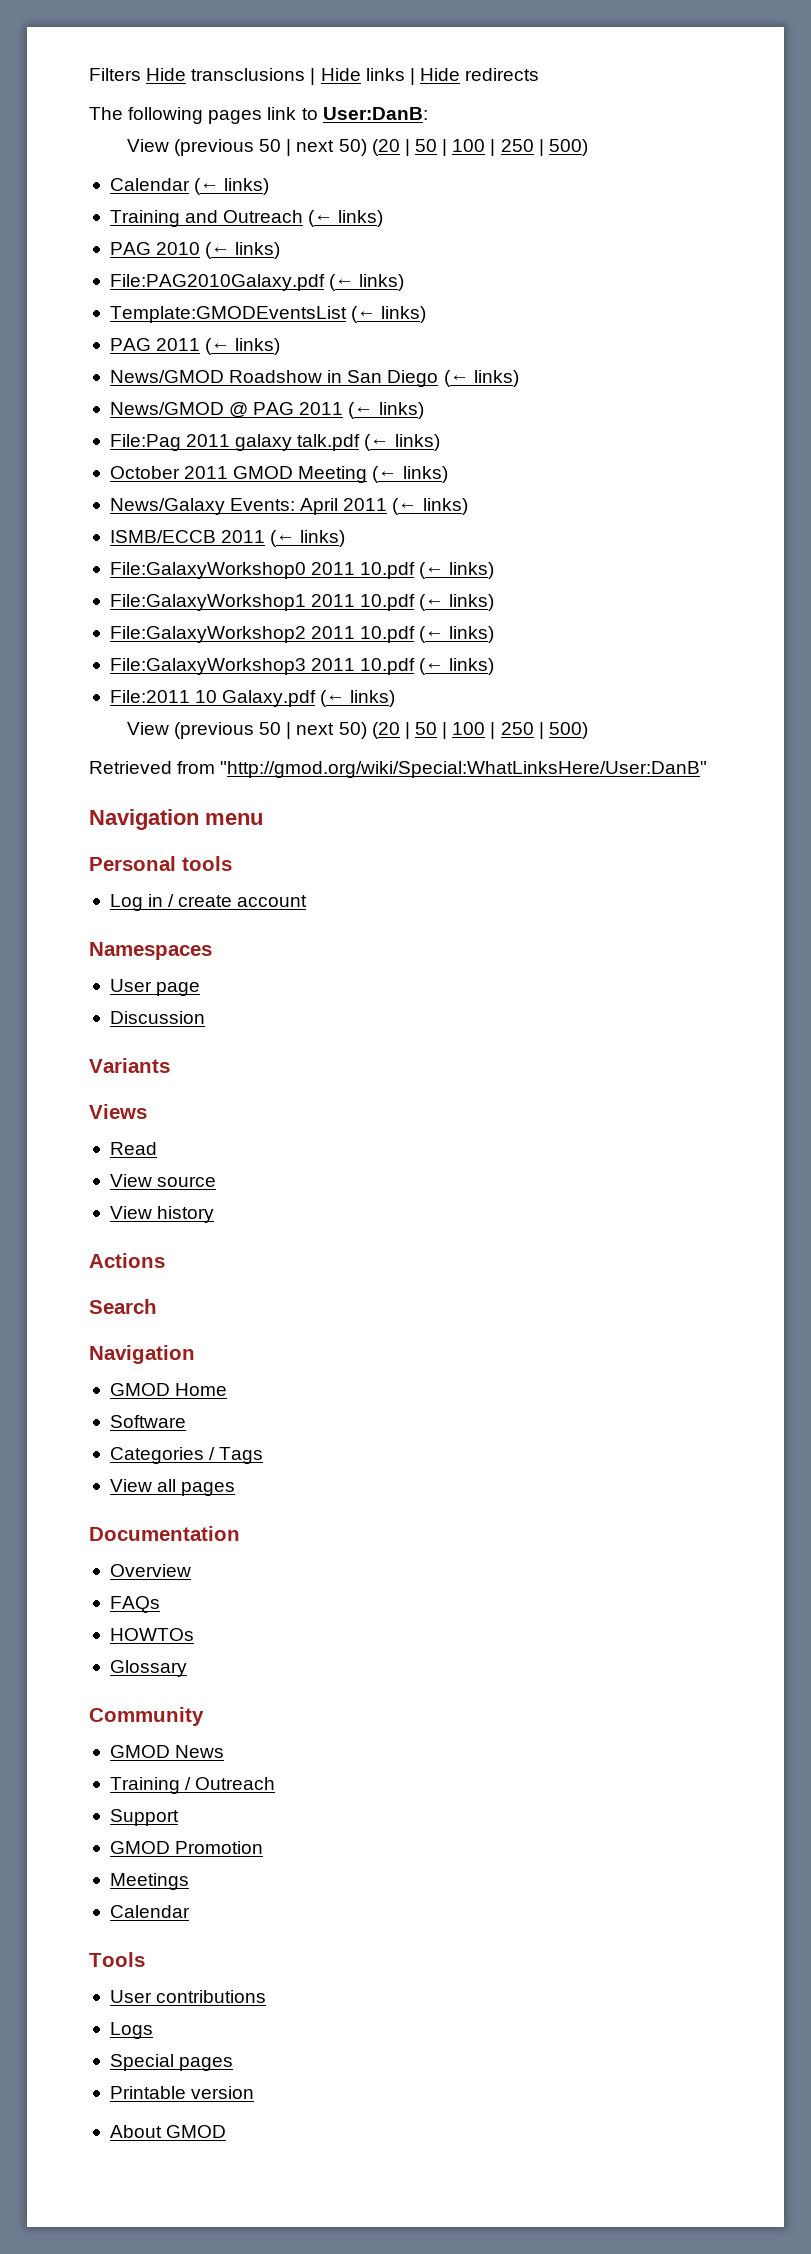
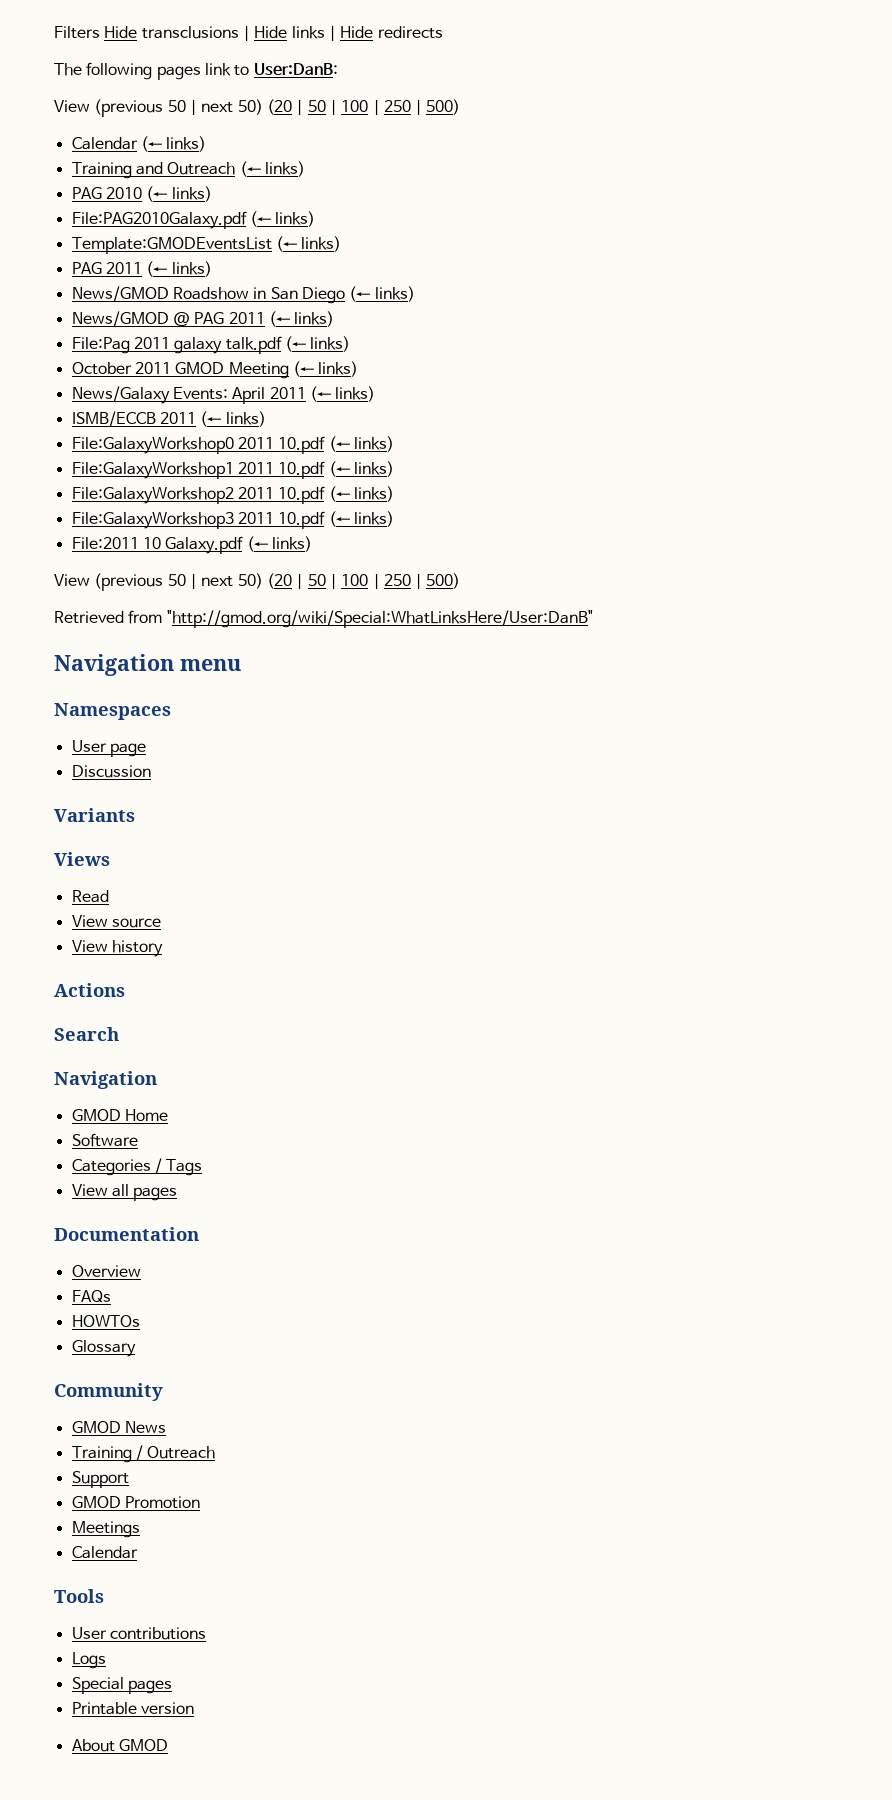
- Personal tools
- Log in / create account

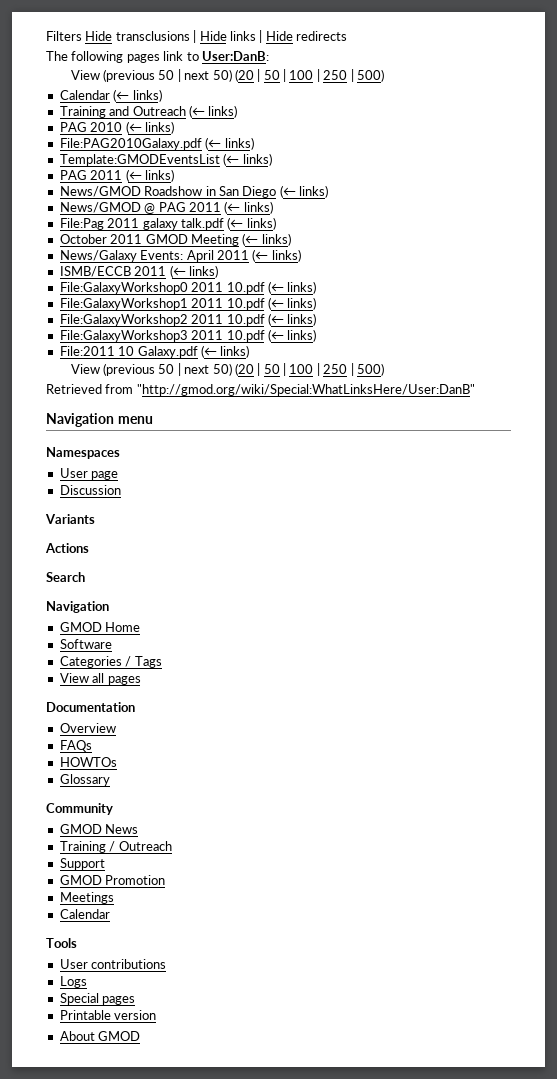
- Views
- Read
- View source
- View history

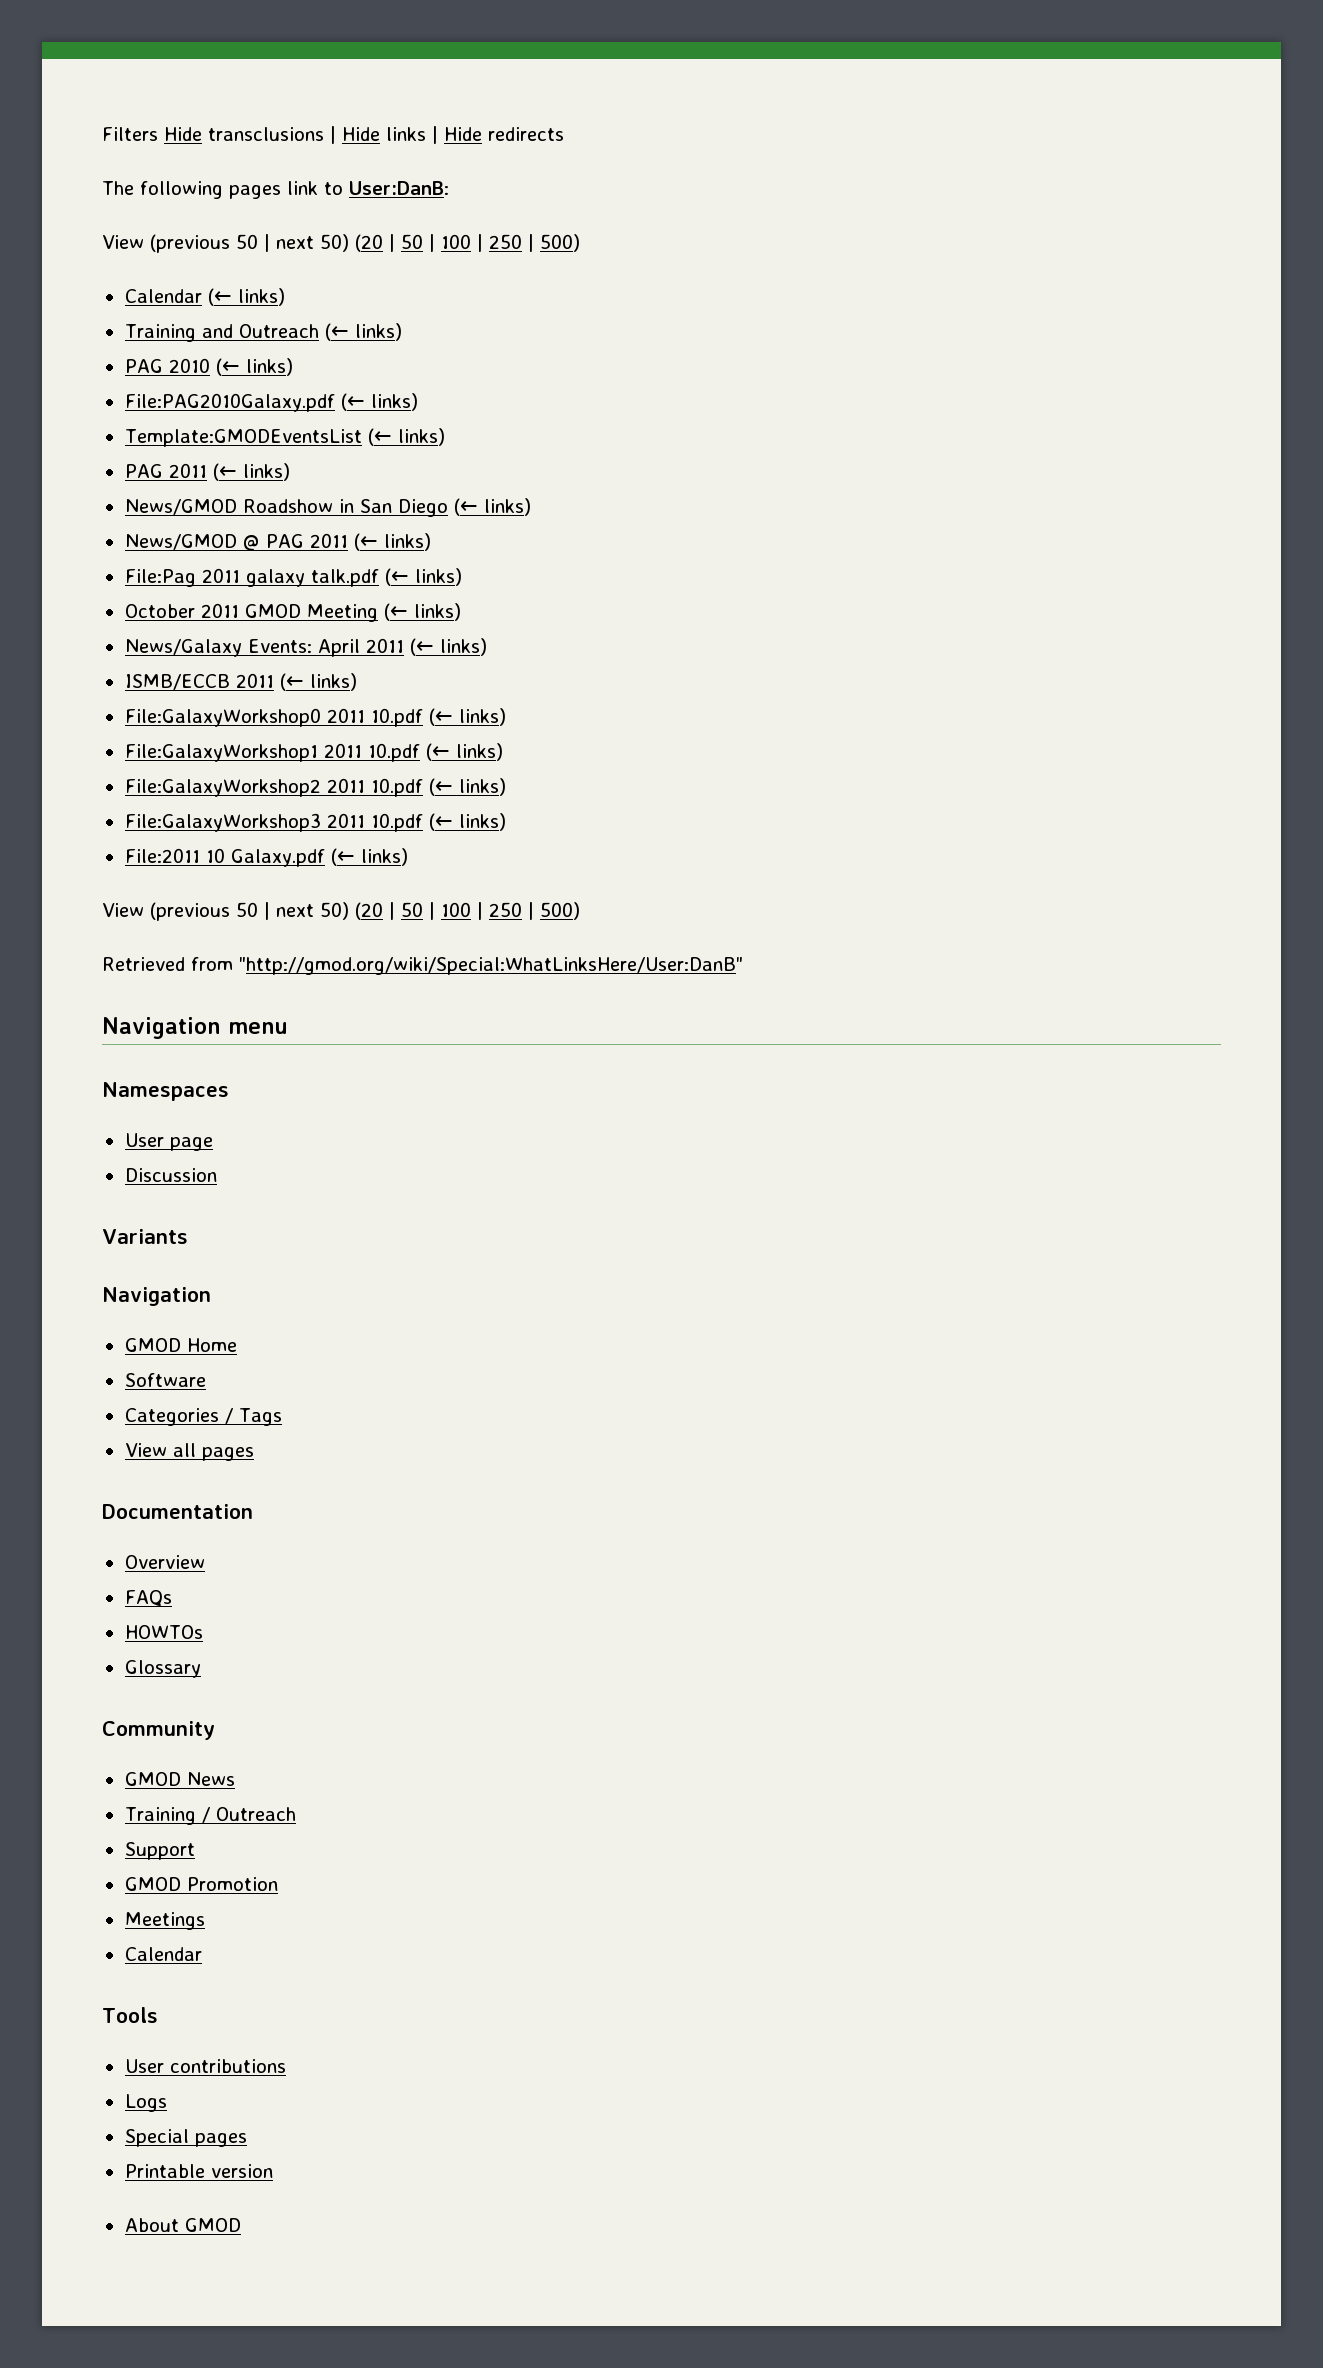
- Actions
- Search

